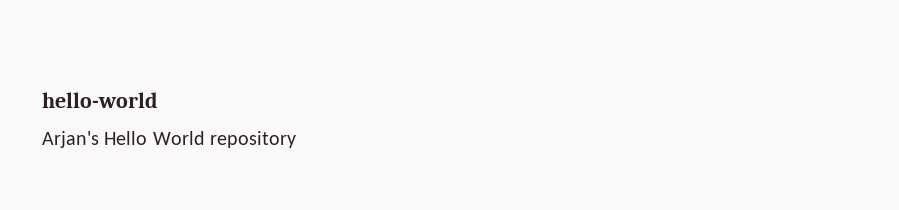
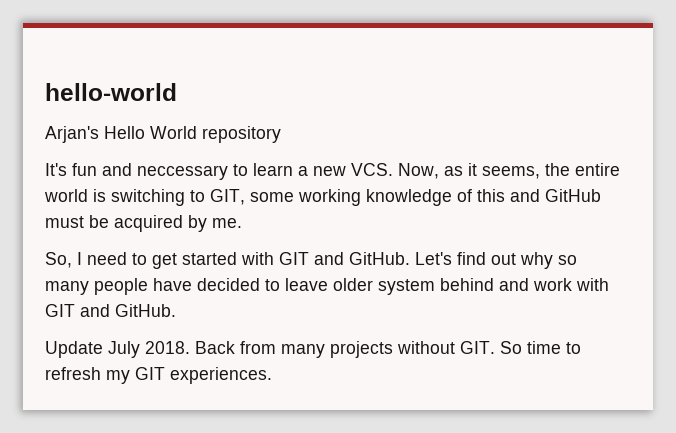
+ It's fun and neccessary to learn a new VCS. Now, as it seems, the entire world is switching to GIT, some working knowledge of this and GitHub must be acquired by me.
+ So, I need to get started with GIT and GitHub. Let's find out why so many people have decided to leave older system behind and work with GIT and GitHub.
+ Update July 2018. Back from many projects without GIT. So time to refresh my GIT experiences.

